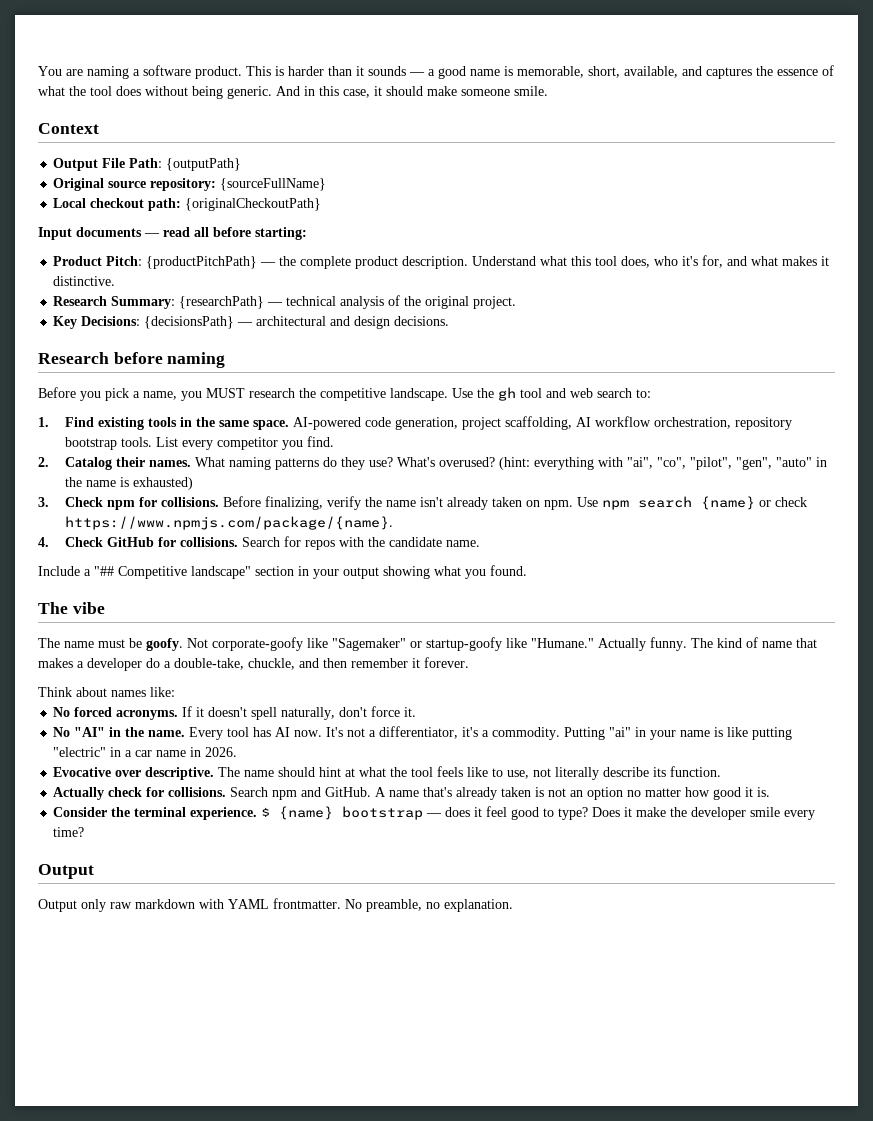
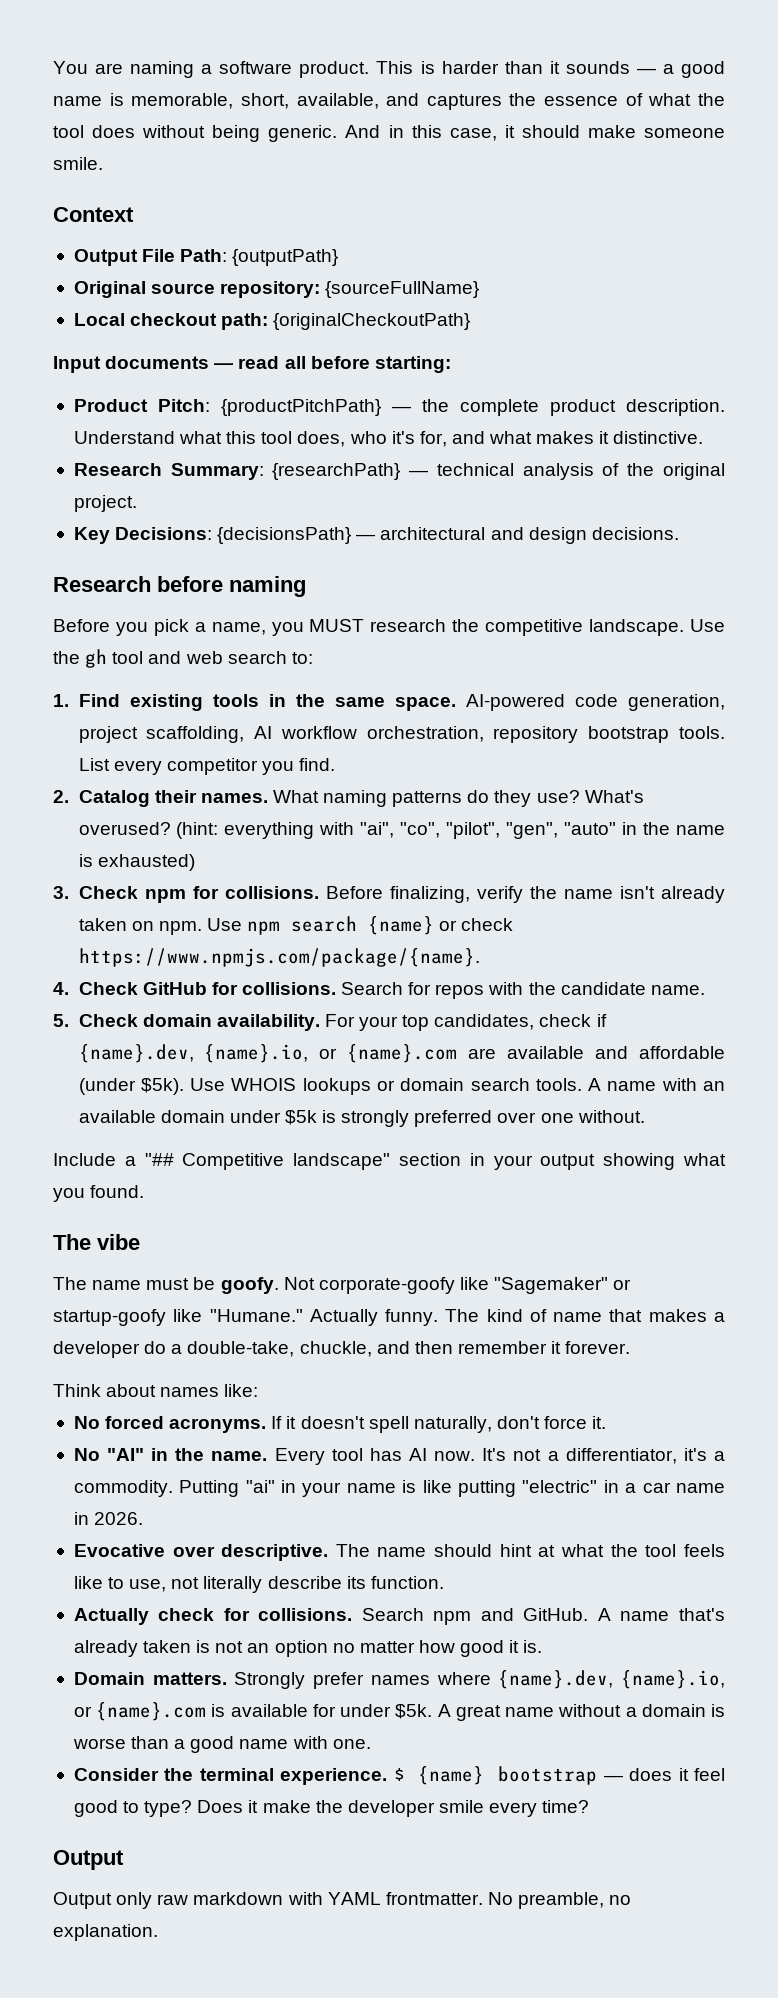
+ 5. Check domain availability. For your top candidates, check if {name}.dev, {name}.io, or {name}.com are available and affordable (under $5k). Use WHOIS lookups or domain search tools. A name with an available domain under $5k is strongly preferred over one without.
+ Domain matters. Strongly prefer names where {name}.dev, {name}.io, or {name}.com is available for under $5k. A great name without a domain is worse than a good name with one.

